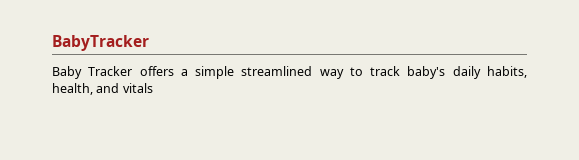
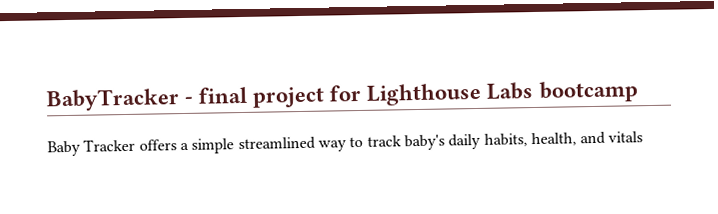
- BabyTracker
+ BabyTracker - final project for Lighthouse Labs bootcamp

